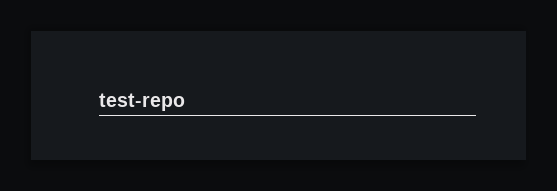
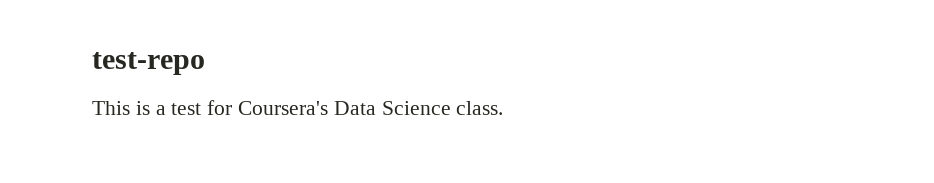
+ This is a test for Coursera's Data Science class.

